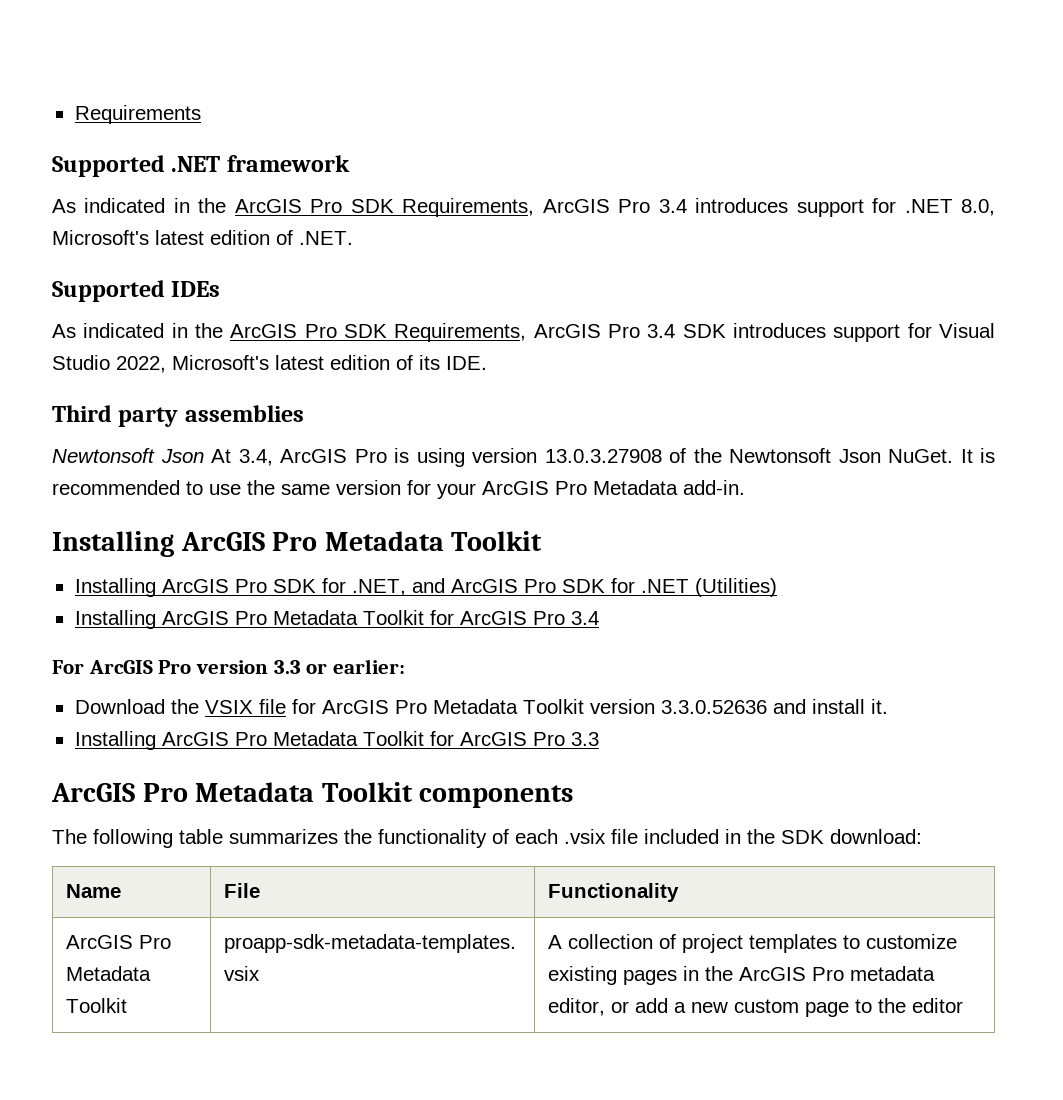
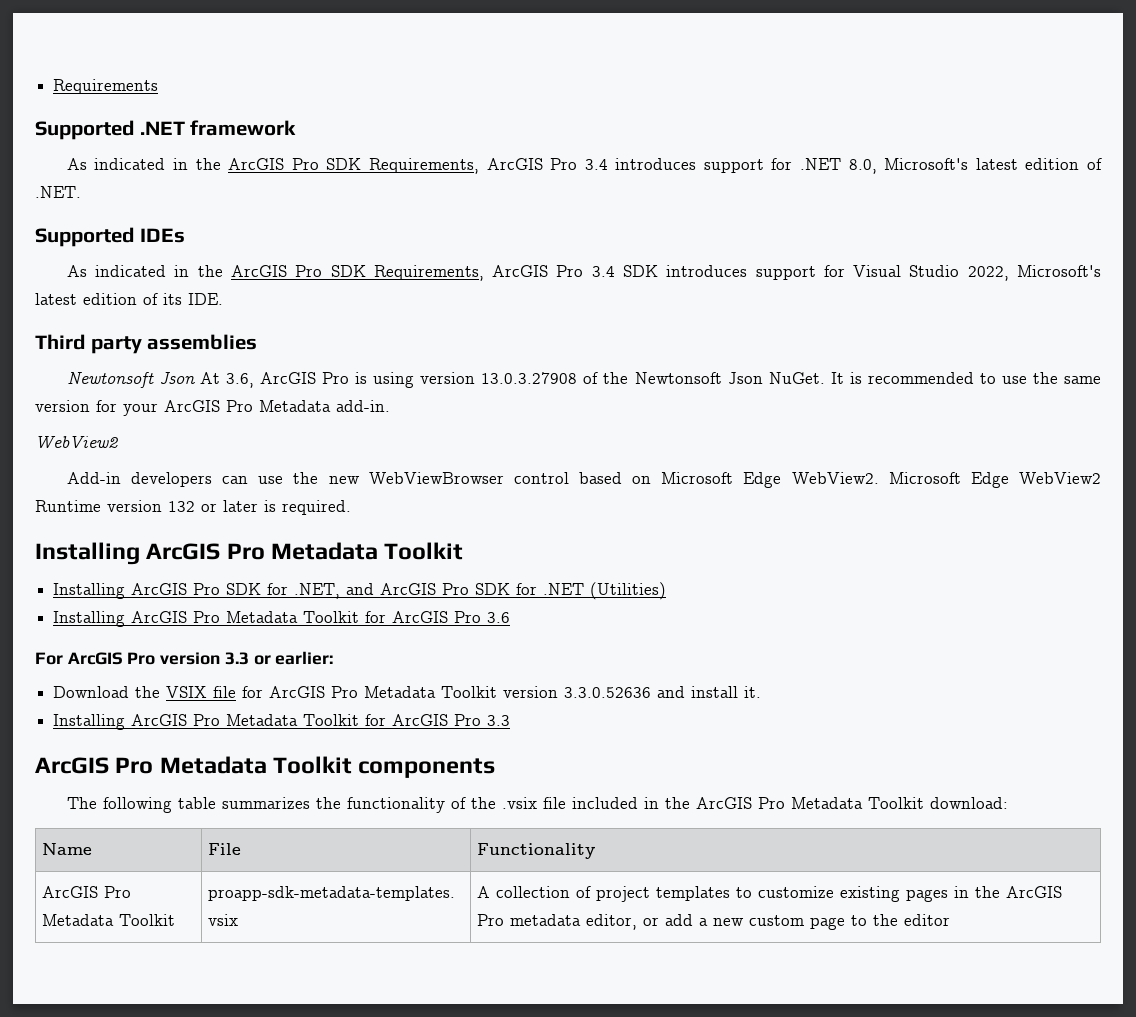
- Newtonsoft Json At 3.4, ArcGIS Pro is using version 13.0.3.27908 of the Newtonsoft Json NuGet.
+ Newtonsoft Json At 3.6, ArcGIS Pro is using version 13.0.3.27908 of the Newtonsoft Json NuGet.
  It is recommended to use the same version for your ArcGIS Pro Metadata add-in.
+ WebView2
+ Add-in developers can use the new WebViewBrowser control based on Microsoft Edge WebView2. Microsoft Edge WebView2 Runtime version 132 or later is required.
- Installing ArcGIS Pro Metadata Toolkit for ArcGIS Pro 3.4
+ Installing ArcGIS Pro Metadata Toolkit for ArcGIS Pro 3.6
- The following table summarizes the functionality of each .vsix file included in the SDK download:
+ The following table summarizes the functionality of the .vsix file included in the ArcGIS Pro Metadata Toolkit download:

